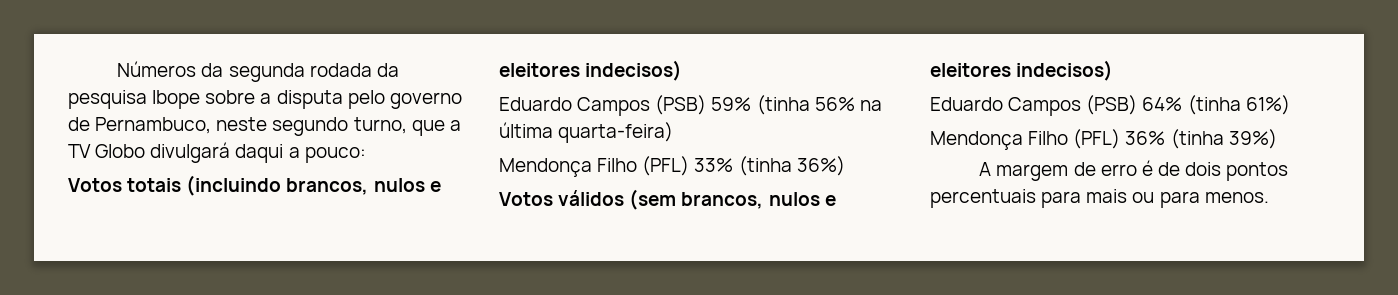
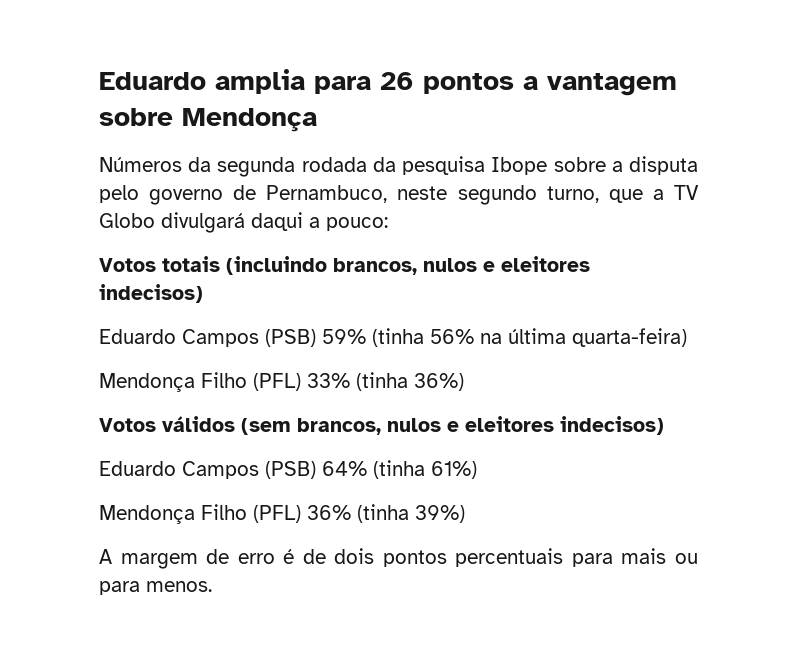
+ Eduardo amplia para 26 pontos a vantagem sobre Mendonça

